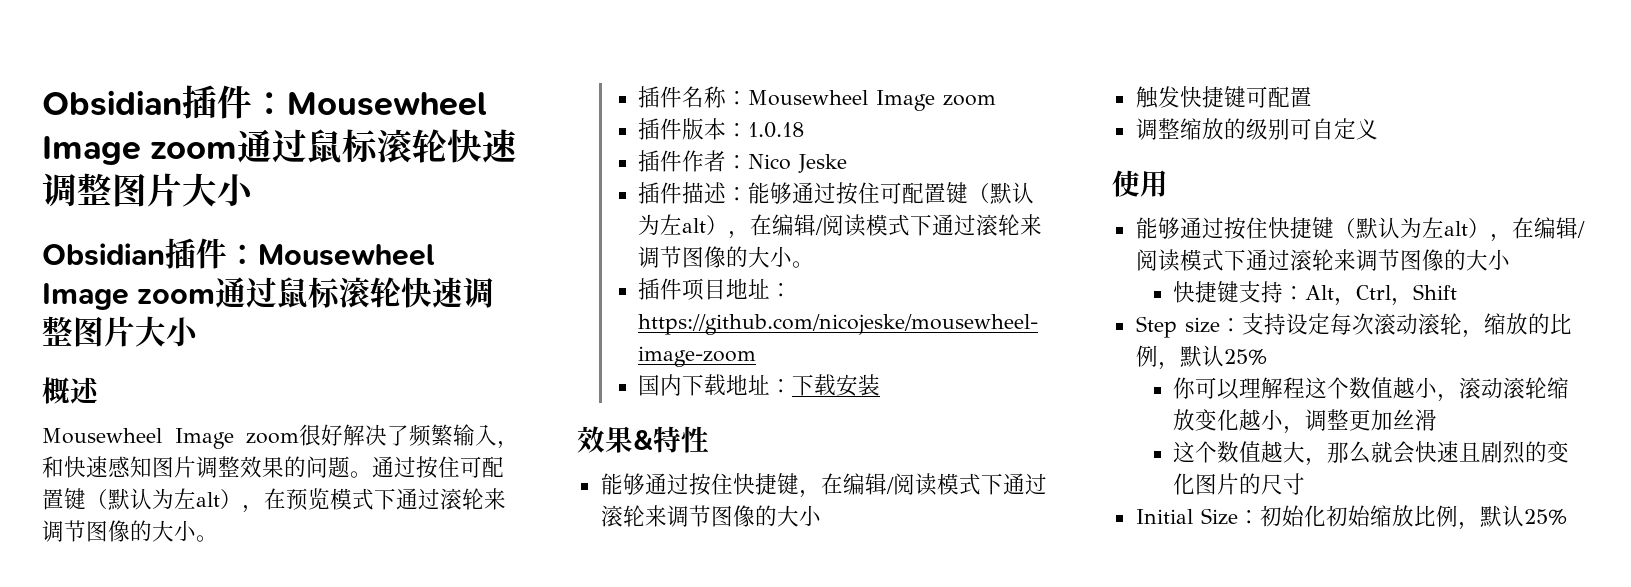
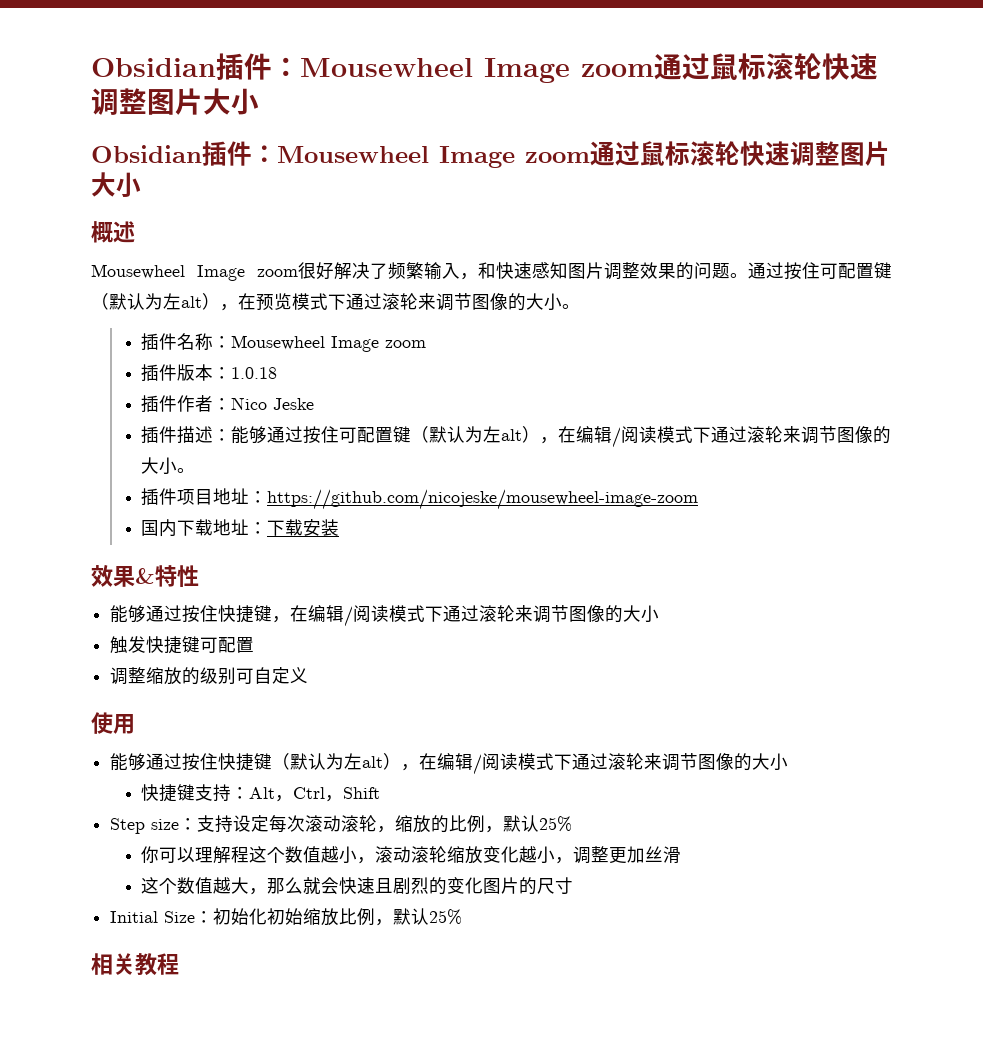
+ 相关教程

